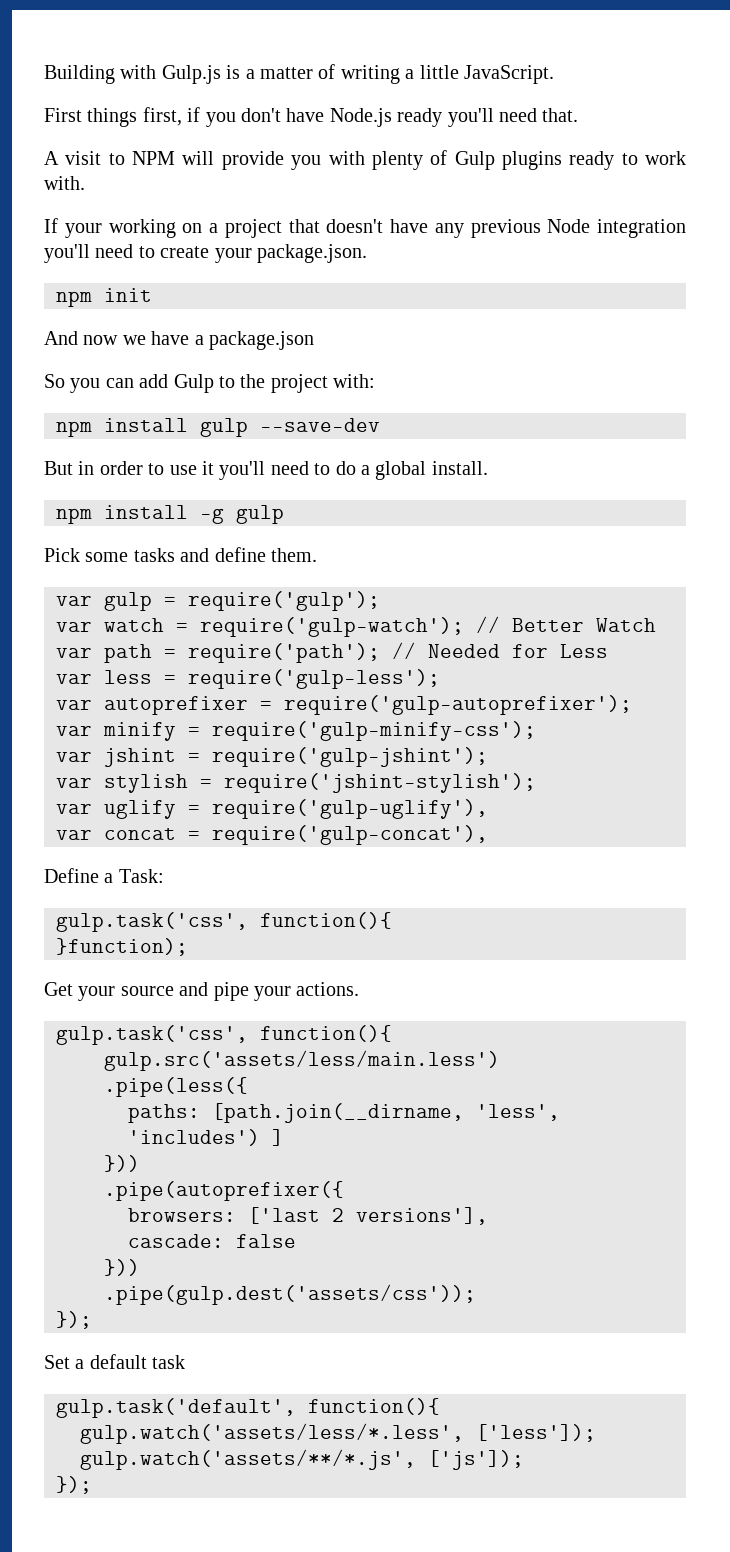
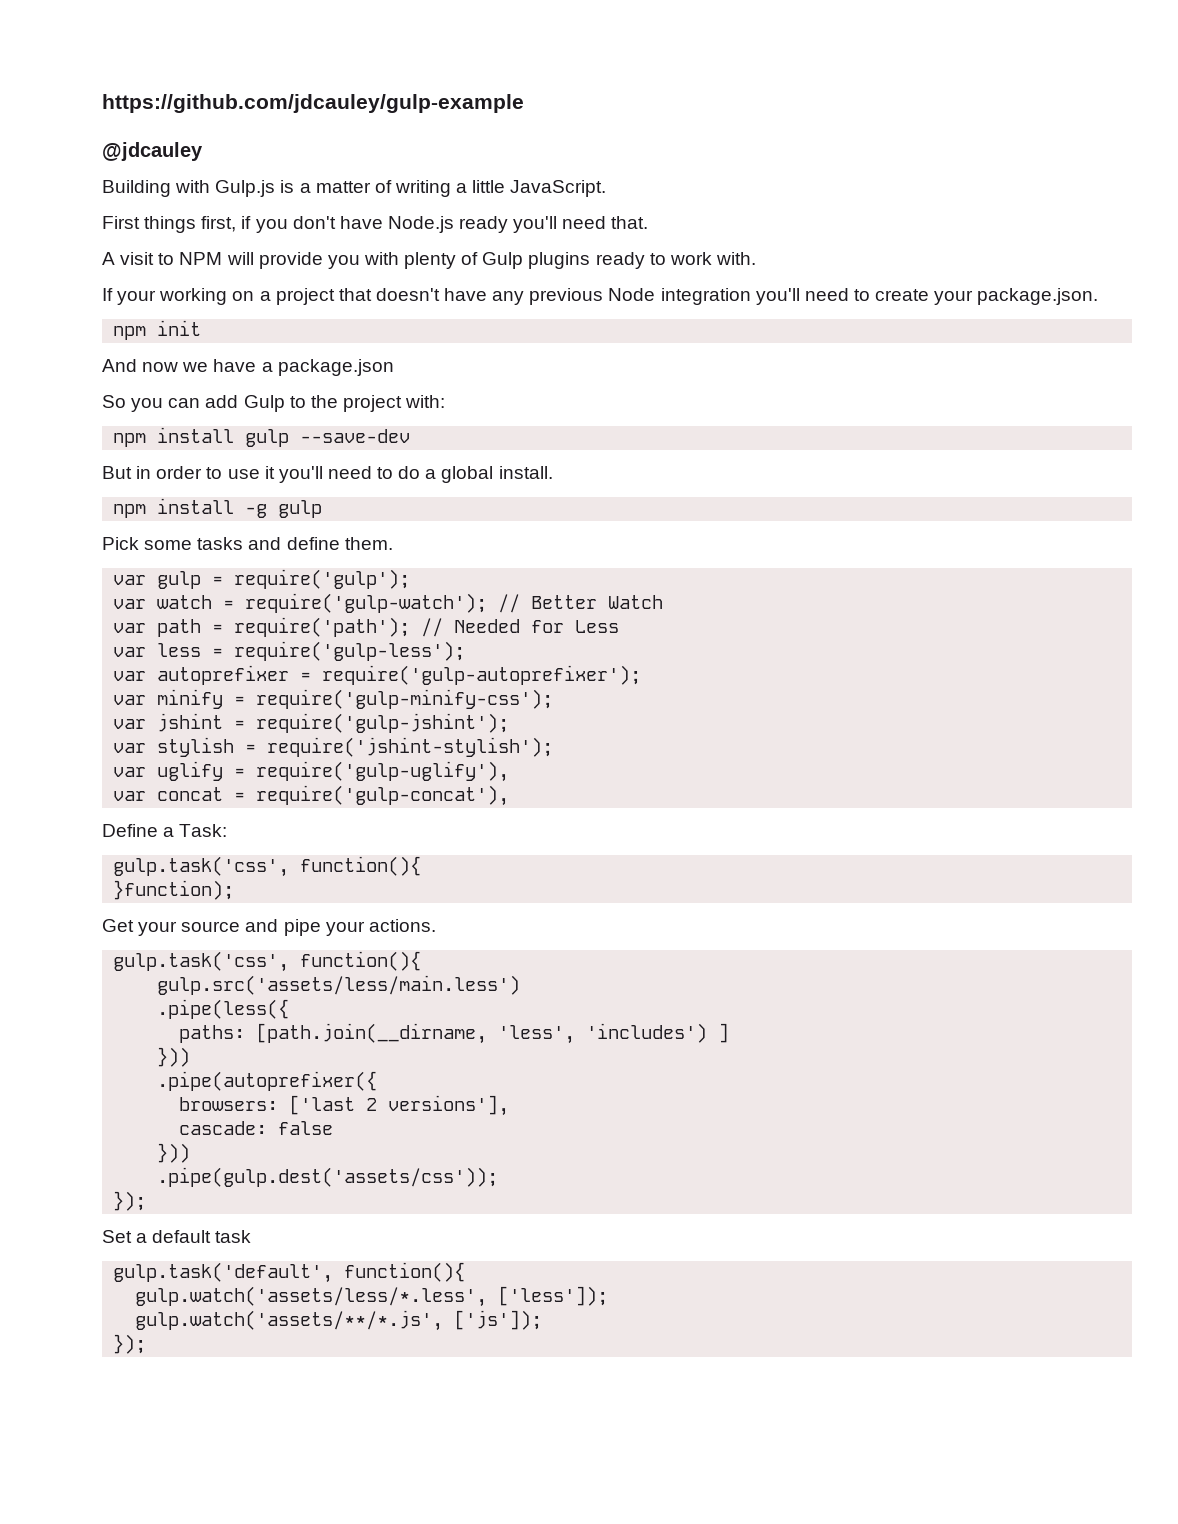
+ https://github.com/jdcauley/gulp-example
+ @jdcauley

